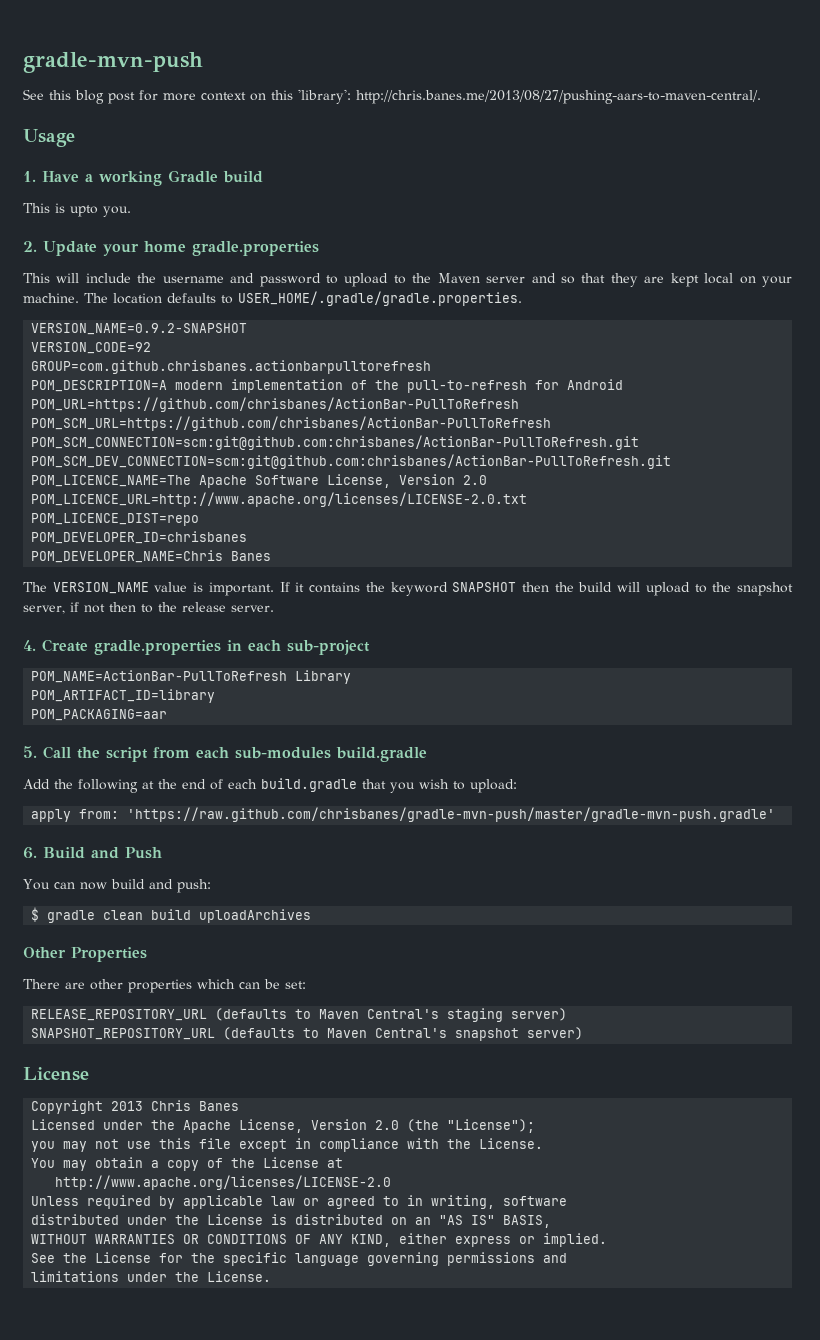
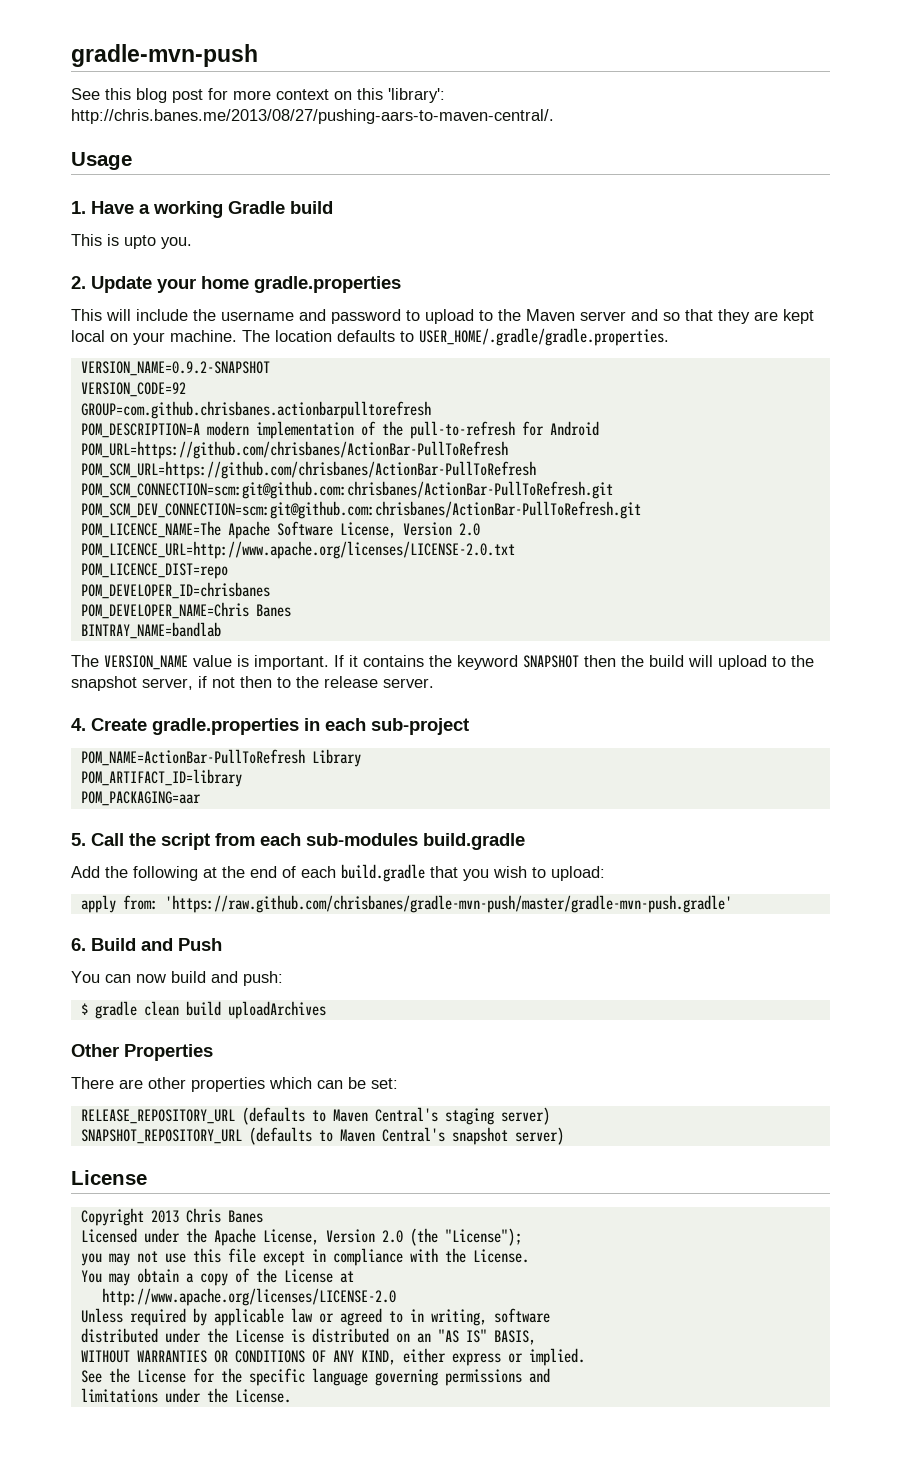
+ BINTRAY_NAME=bandlab

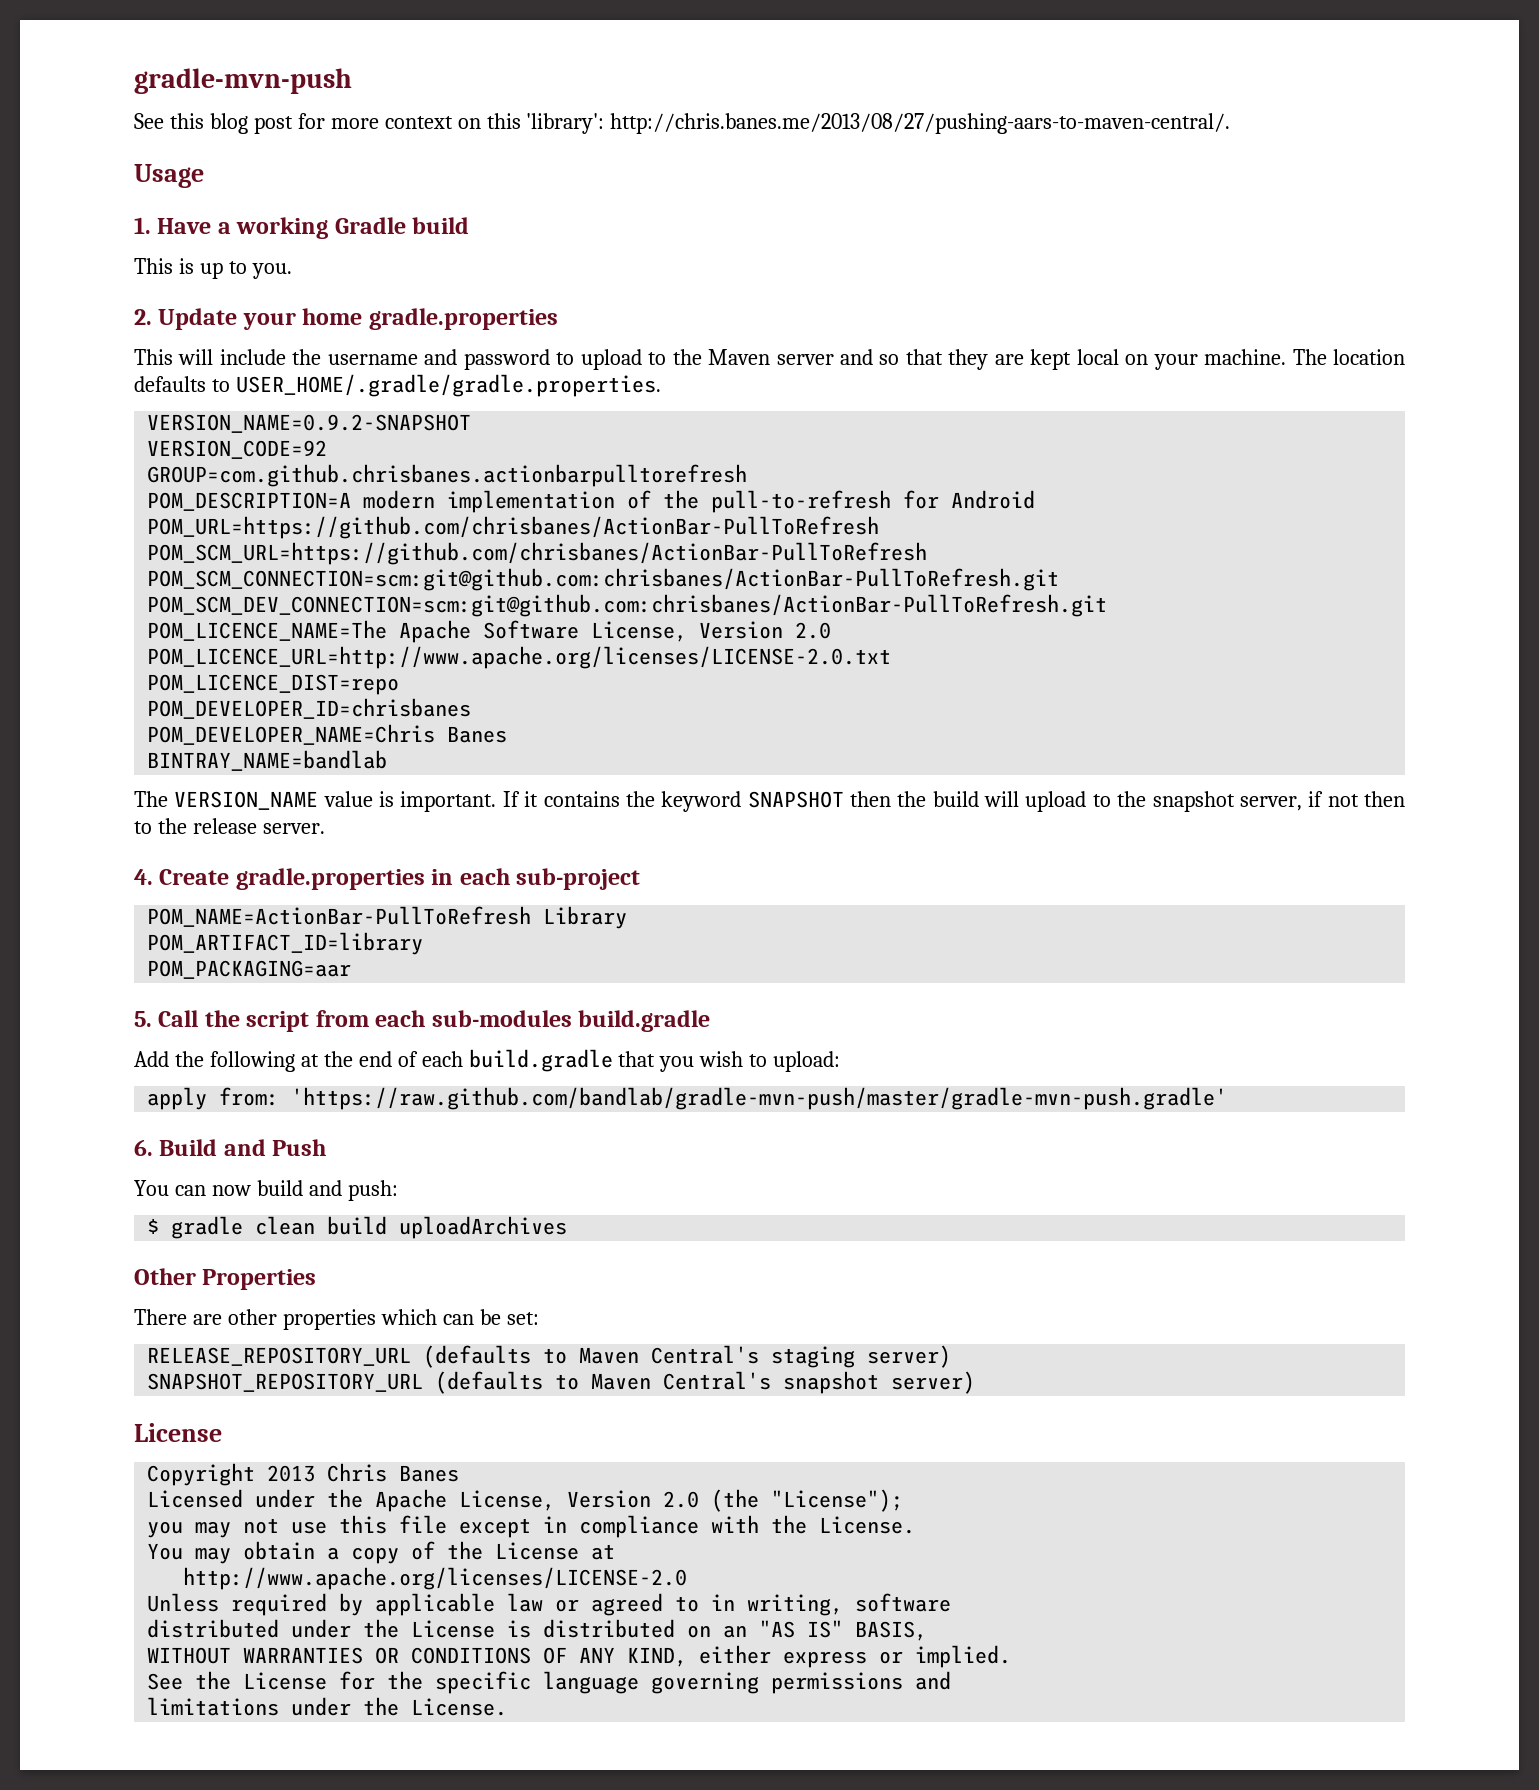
- This is upto you.
+ This is up to you.
- apply from: 'https://raw.github.com/chrisbanes/gradle-mvn-push/master/gradle-mvn-push.gradle'
+ apply from: 'https://raw.github.com/bandlab/gradle-mvn-push/master/gradle-mvn-push.gradle'

